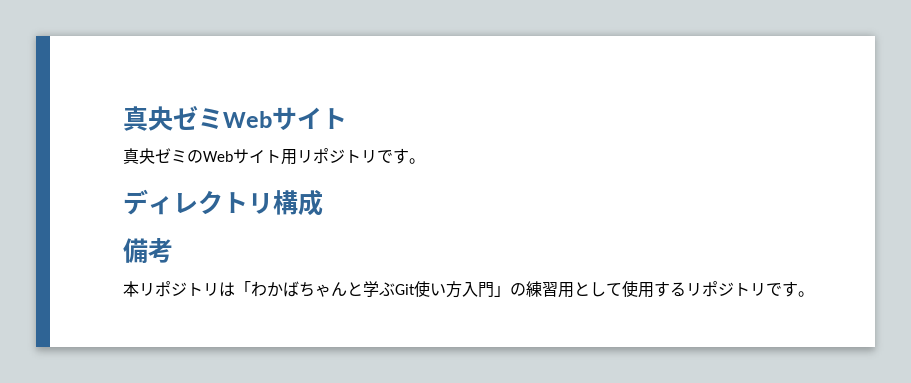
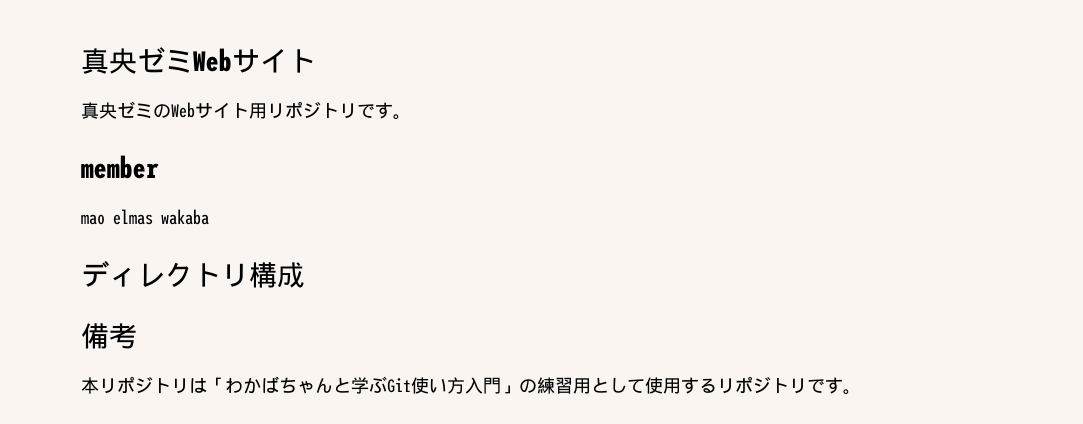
+ member
+ mao elmas wakaba

